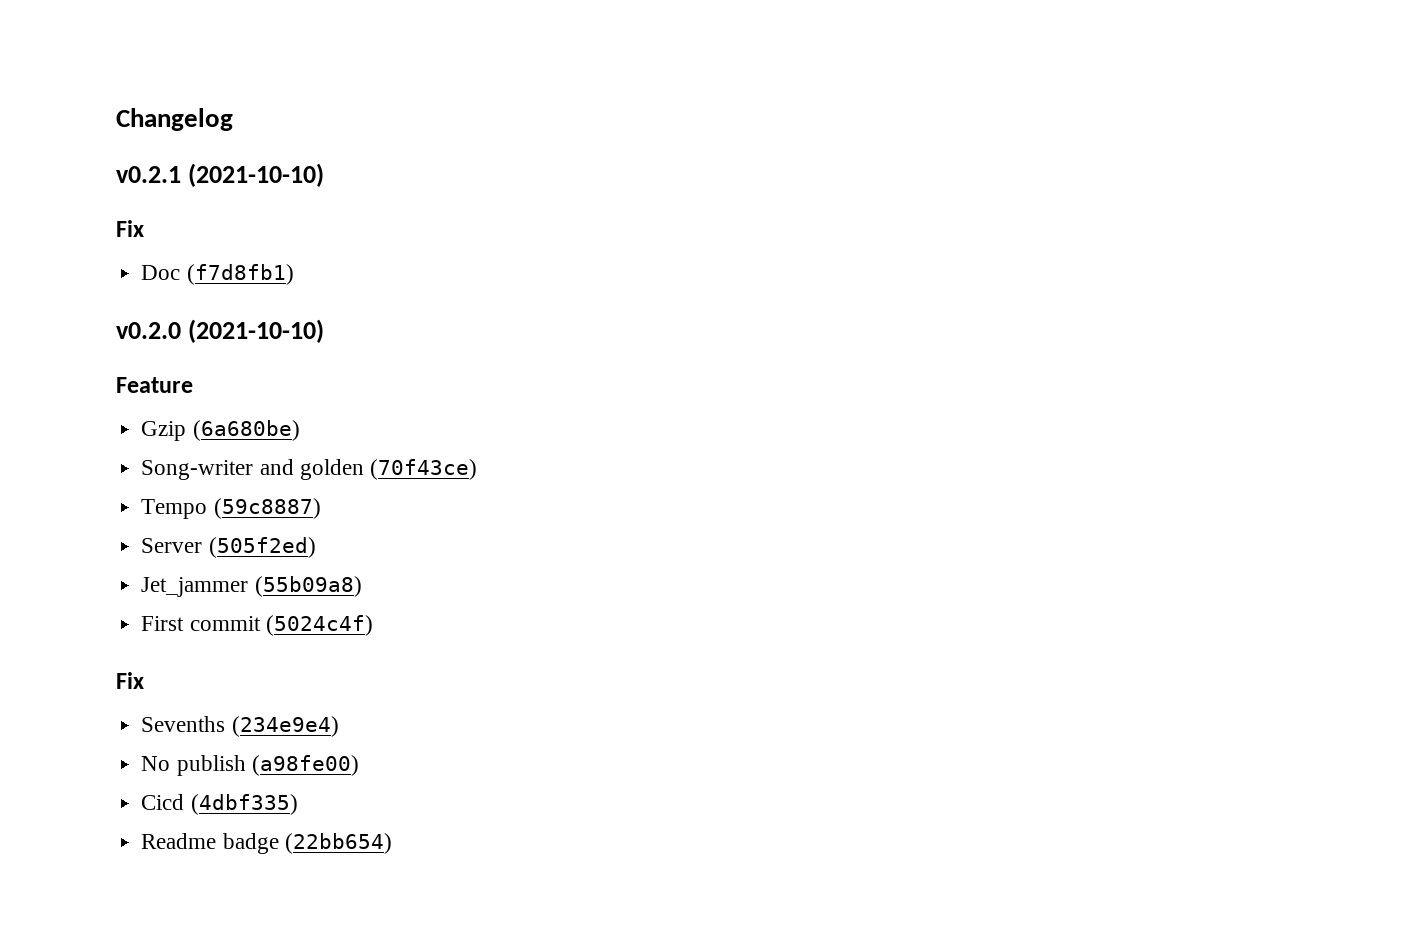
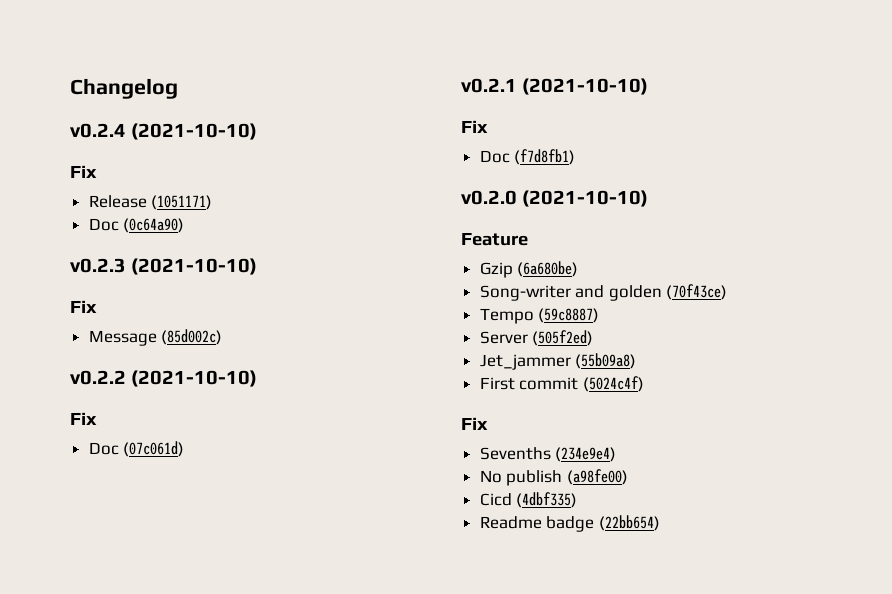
+ v0.2.4 (2021-10-10)
+ Fix
+ Release (1051171)
+ Doc (0c64a90)
+ v0.2.3 (2021-10-10)
+ Fix
+ Message (85d002c)
+ v0.2.2 (2021-10-10)
+ Fix
+ Doc (07c061d)

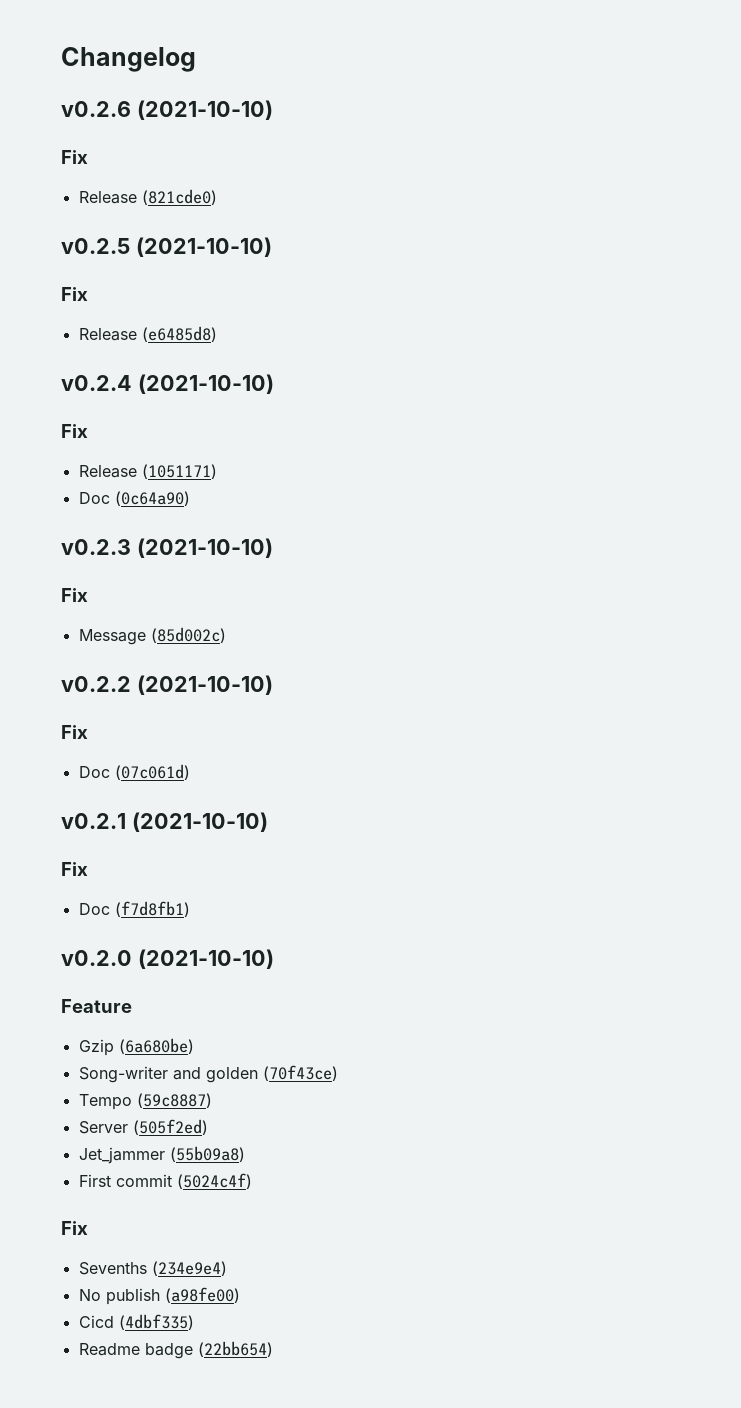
+ v0.2.6 (2021-10-10)
+ Fix
+ Release (821cde0)
+ v0.2.5 (2021-10-10)
+ Fix
+ Release (e6485d8)

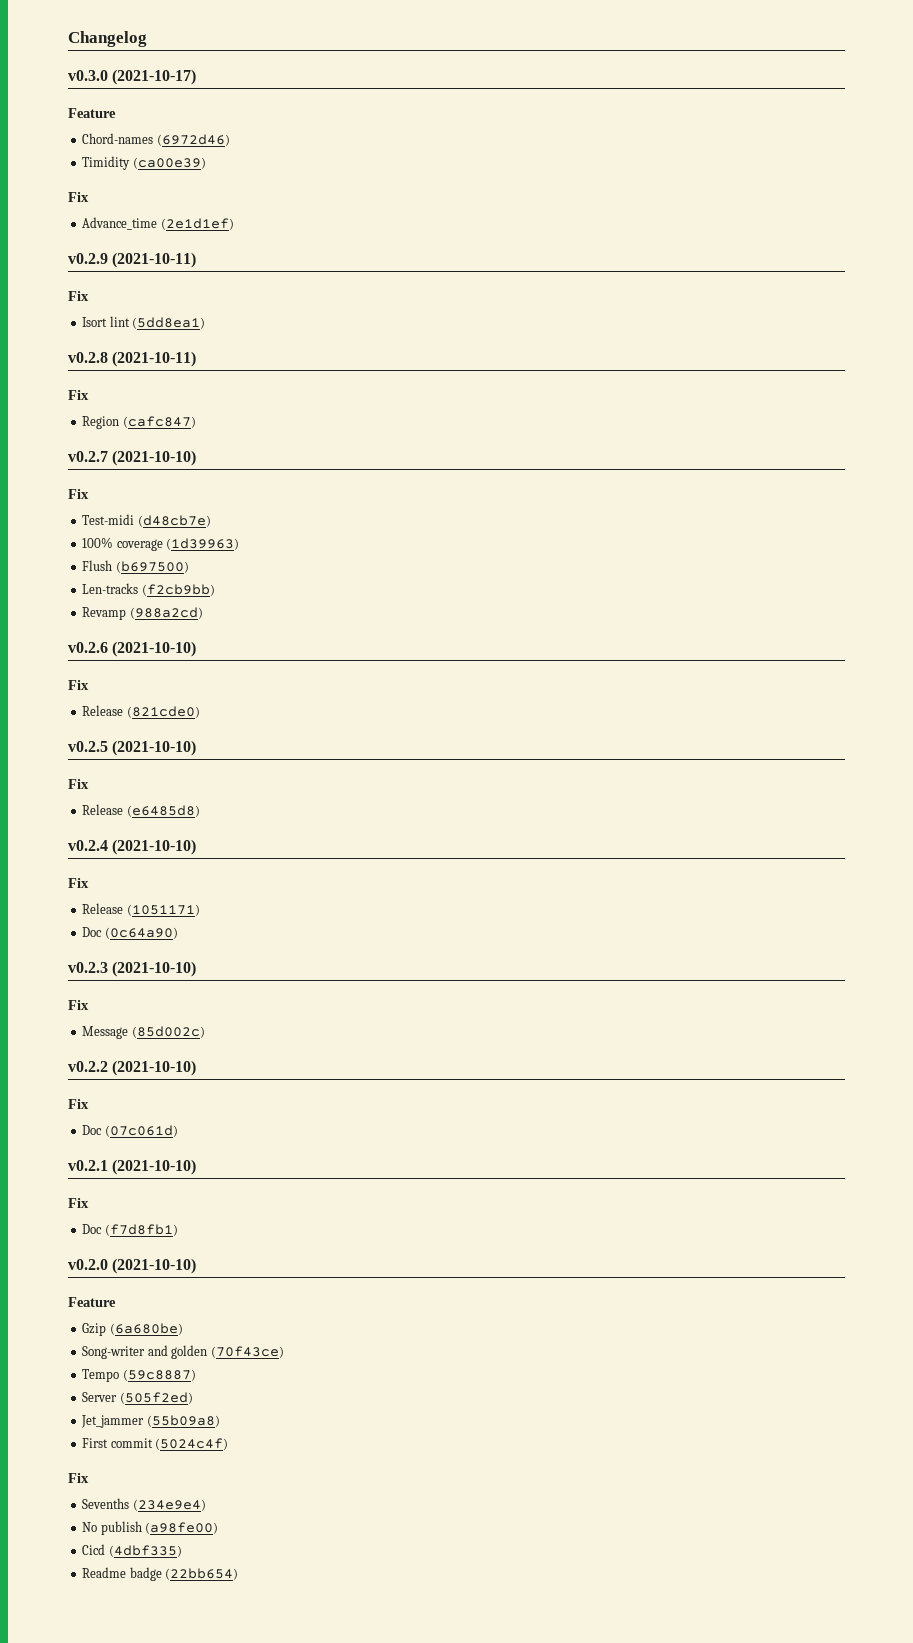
+ v0.3.0 (2021-10-17)
+ Feature
+ Chord-names (6972d46)
+ Timidity (ca00e39)
+ Fix
+ Advance_time (2e1d1ef)
+ v0.2.9 (2021-10-11)
+ Fix
+ Isort lint (5dd8ea1)
+ v0.2.8 (2021-10-11)
+ Fix
+ Region (cafc847)
+ v0.2.7 (2021-10-10)
+ Fix
+ Test-midi (d48cb7e)
+ 100% coverage (1d39963)
+ Flush (b697500)
+ Len-tracks (f2cb9bb)
+ Revamp (988a2cd)

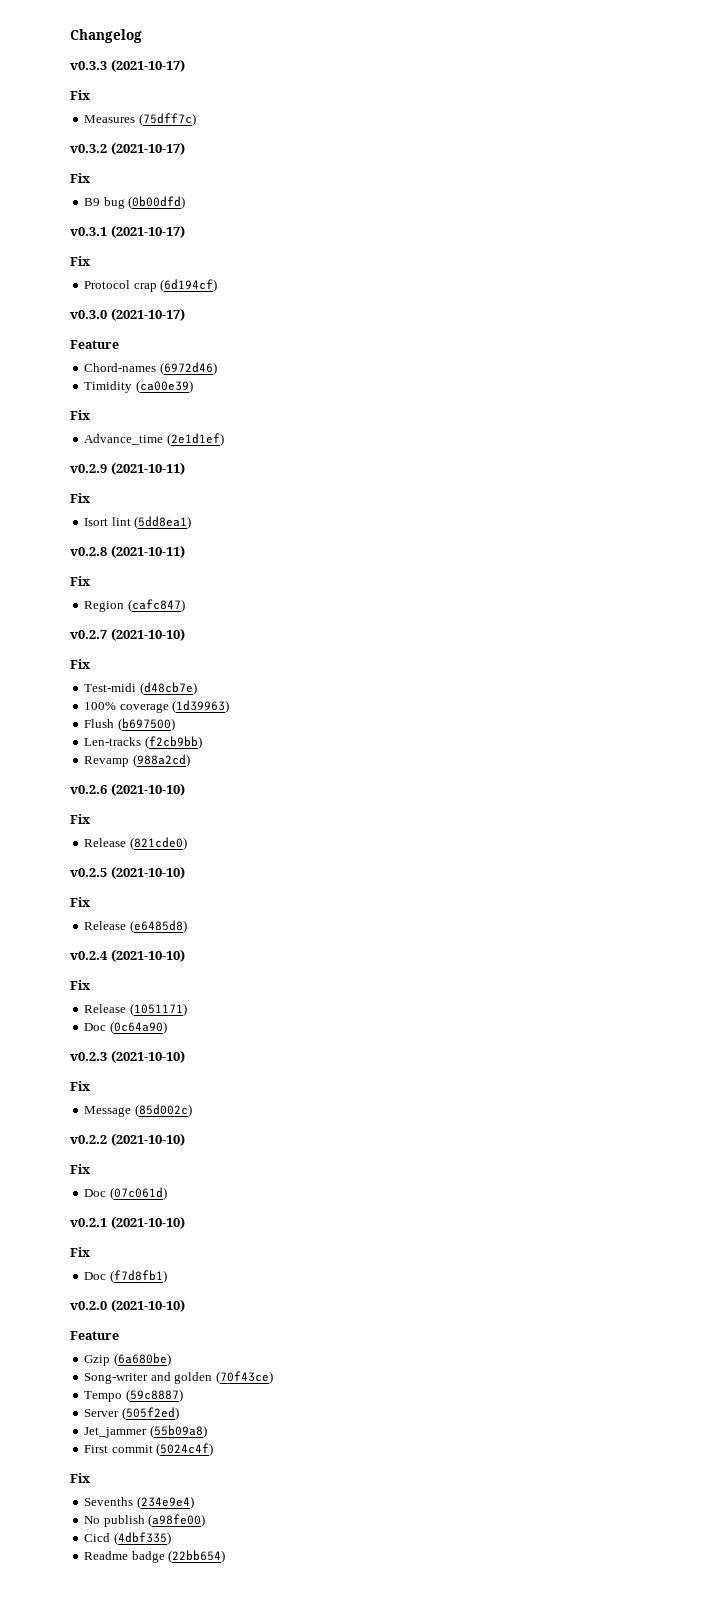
+ v0.3.3 (2021-10-17)
+ Fix
+ Measures (75dff7c)
+ v0.3.2 (2021-10-17)
+ Fix
+ B9 bug (0b00dfd)
+ v0.3.1 (2021-10-17)
+ Fix
+ Protocol crap (6d194cf)

